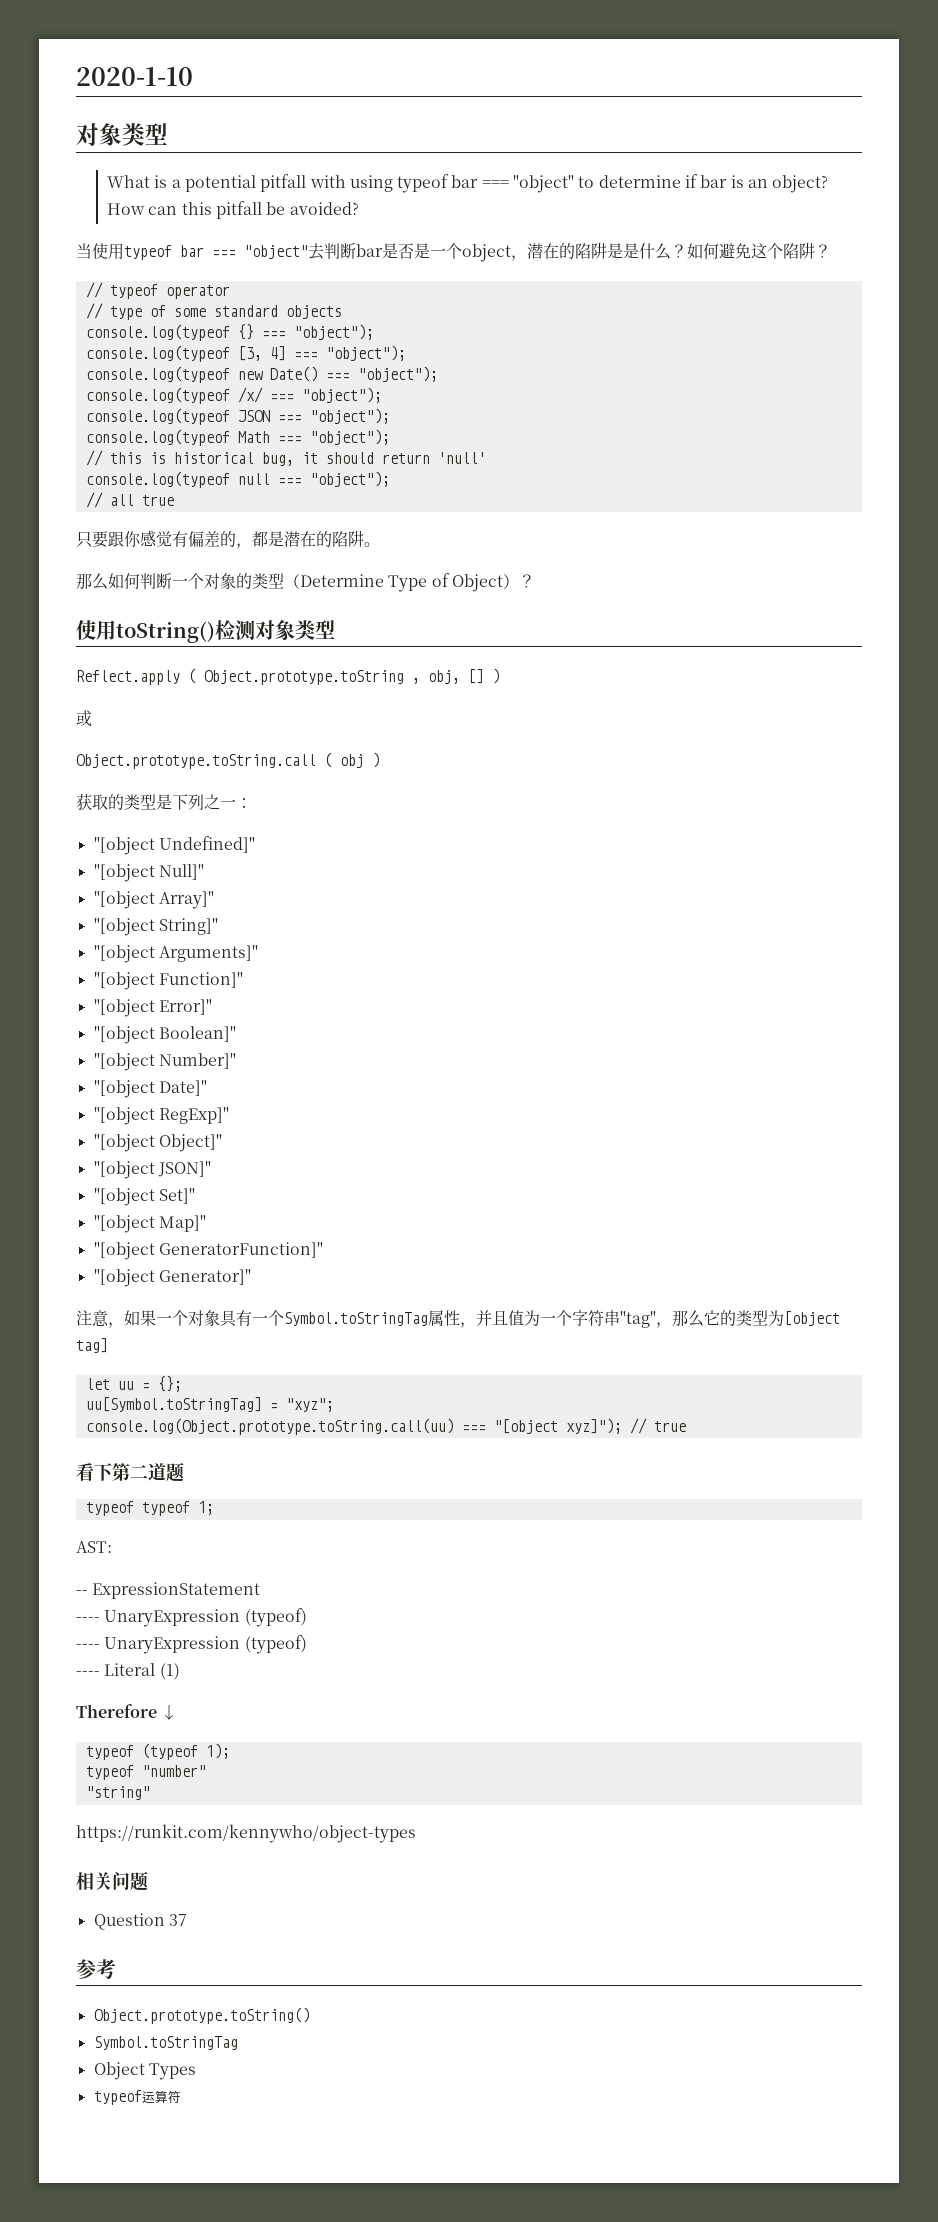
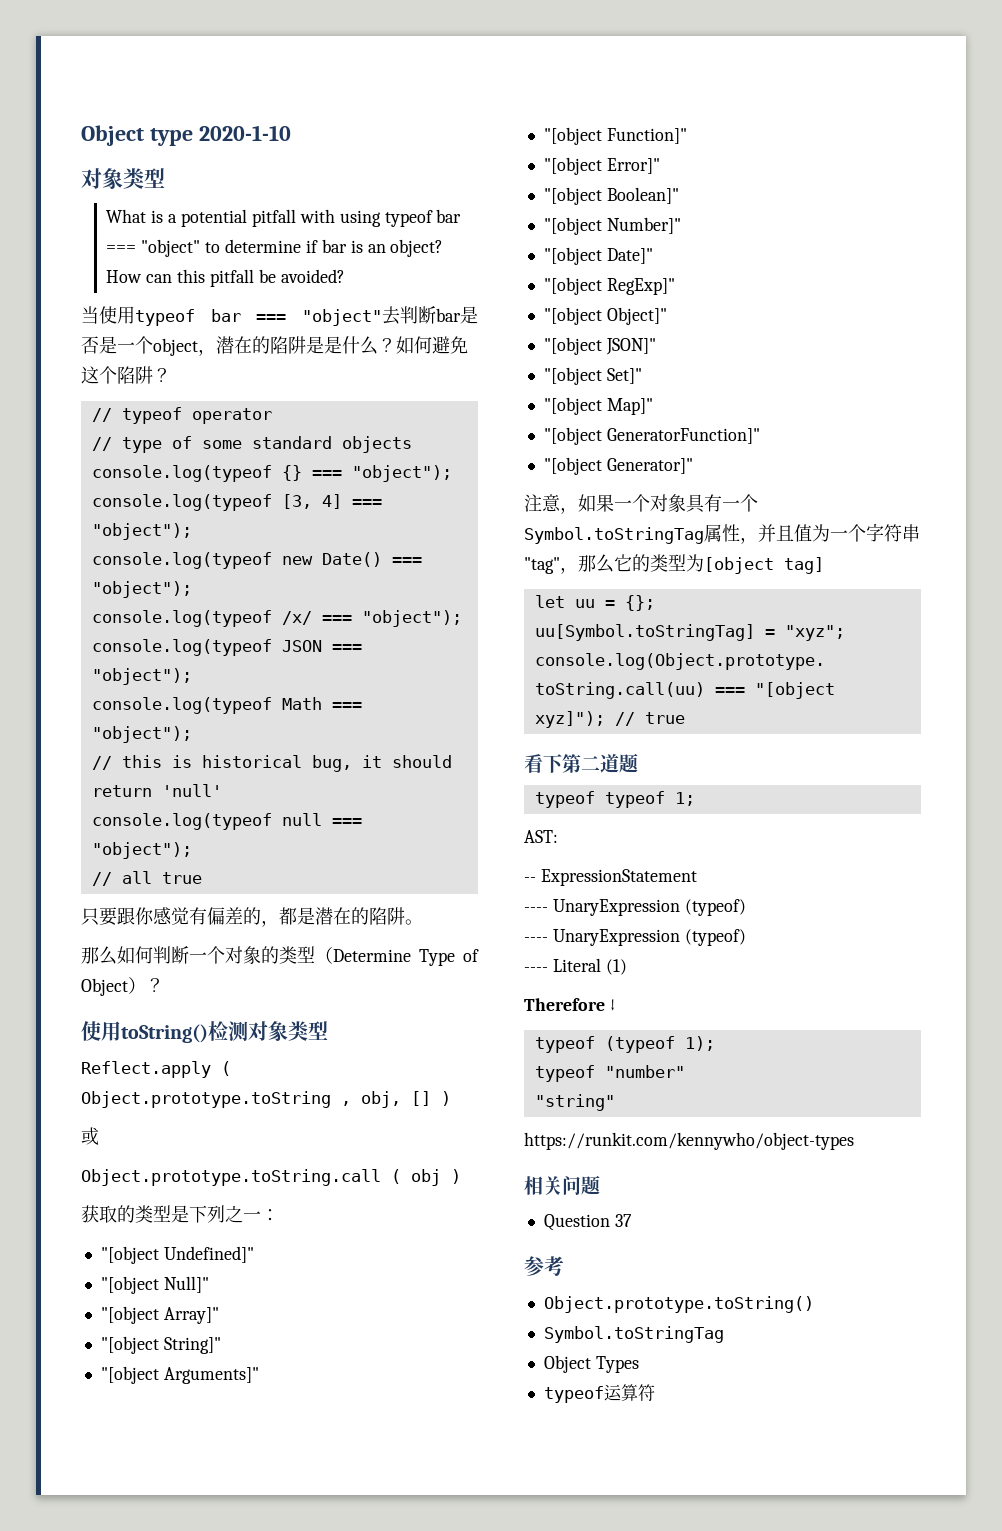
- 2020-1-10
+ Object type 2020-1-10

